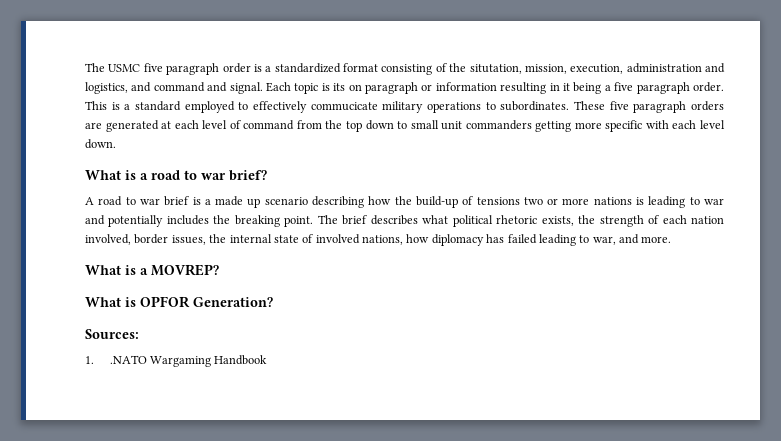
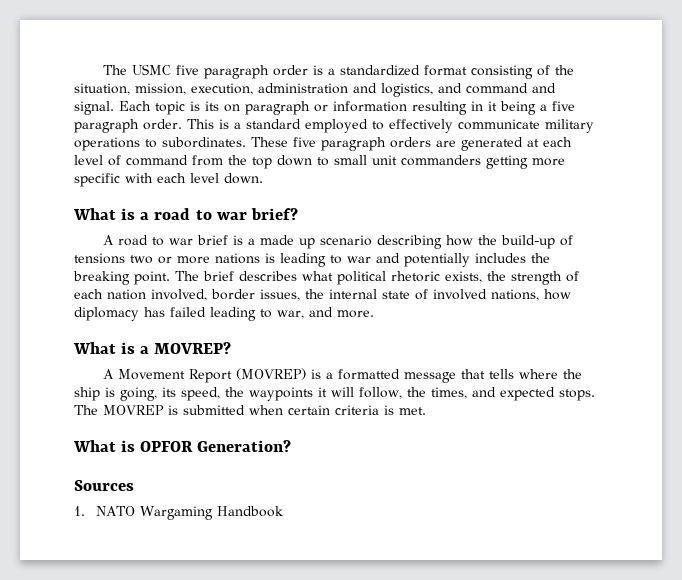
- The USMC five paragraph order is a standardized format consisting of the situtation, mission, execution, administration and logistics, and command and signal.
+ The USMC five paragraph order is a standardized format consisting of the situation, mission, execution, administration and logistics, and command and signal.
- This is a standard employed to effectively commucicate military operations to subordinates.
+ This is a standard employed to effectively communicate military operations to subordinates.
+ A Movement Report (MOVREP) is a formatted message that tells where the ship is going, its speed, the waypoints it will follow, the times, and expected stops. The MOVREP is submitted when certain criteria is met.
- Sources:
+ Sources
- 1. .NATO Wargaming Handbook
+ 1. NATO Wargaming Handbook

